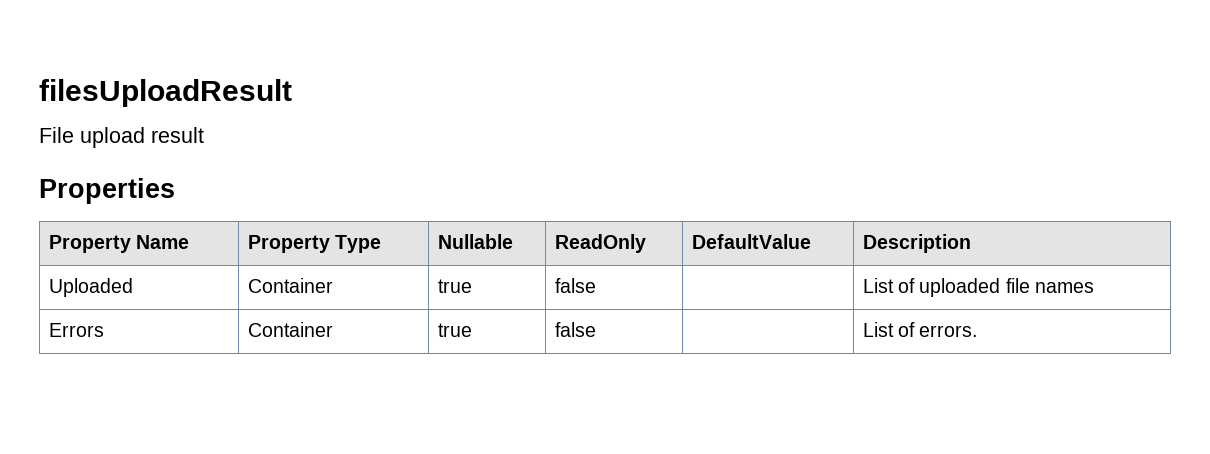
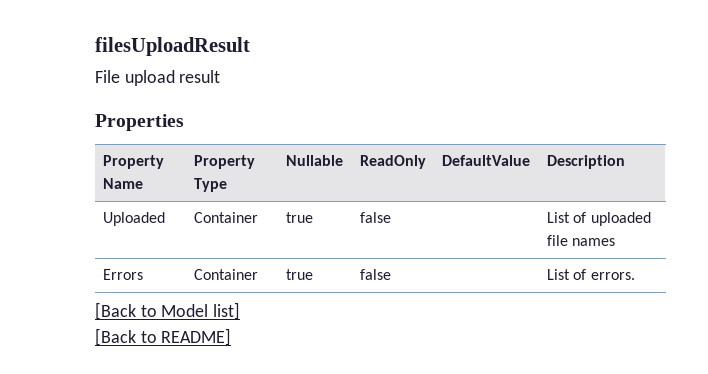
+ [Back to Model list]
+ [Back to README]

